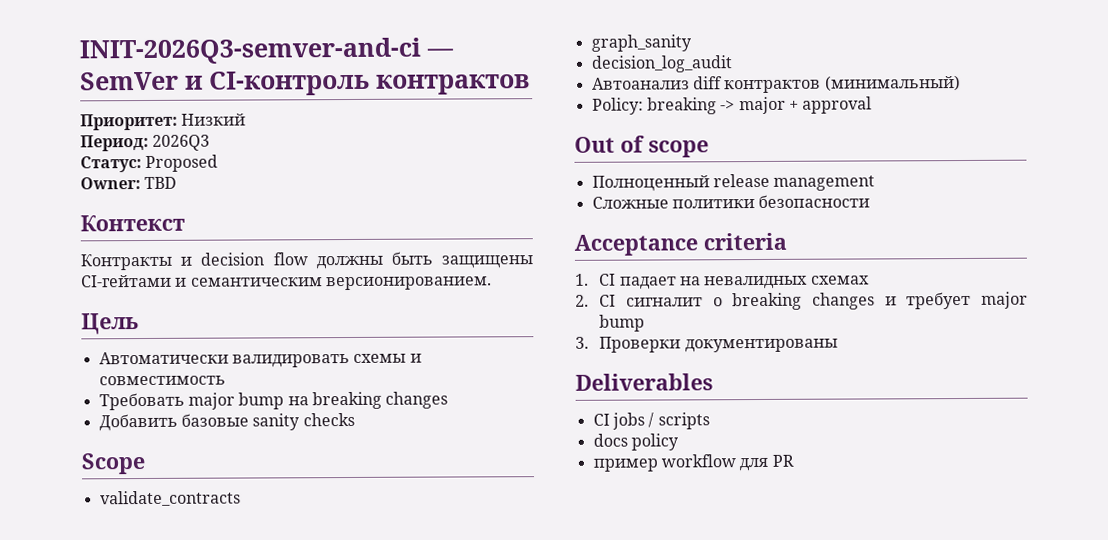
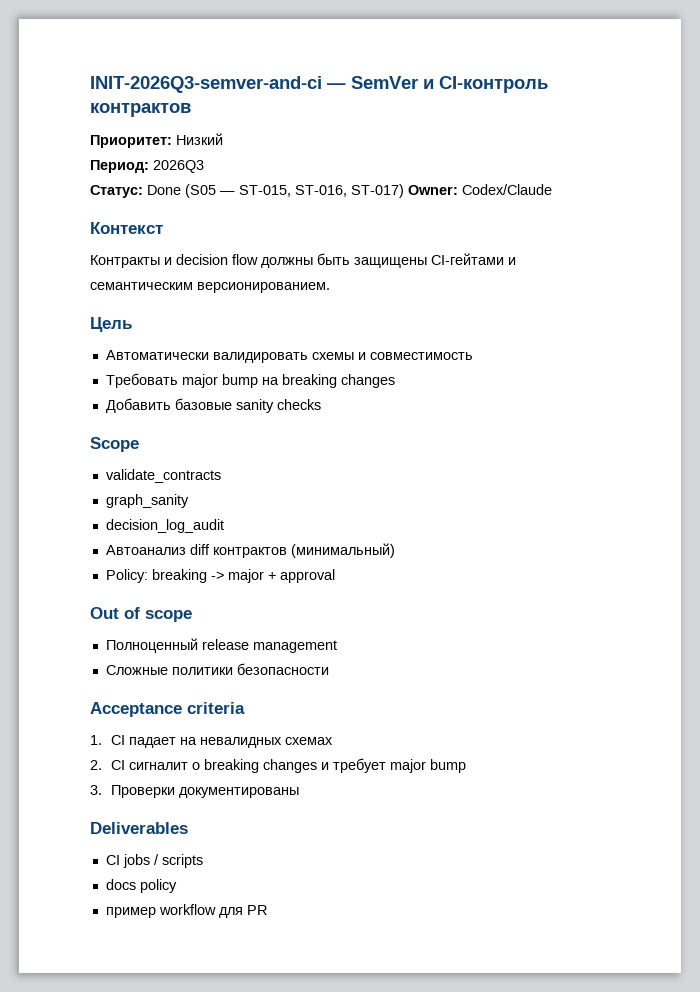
- Статус: Proposed
- Owner: TBD
+ Статус: Done (S05 — ST-015, ST-016, ST-017) Owner: Codex/Claude

